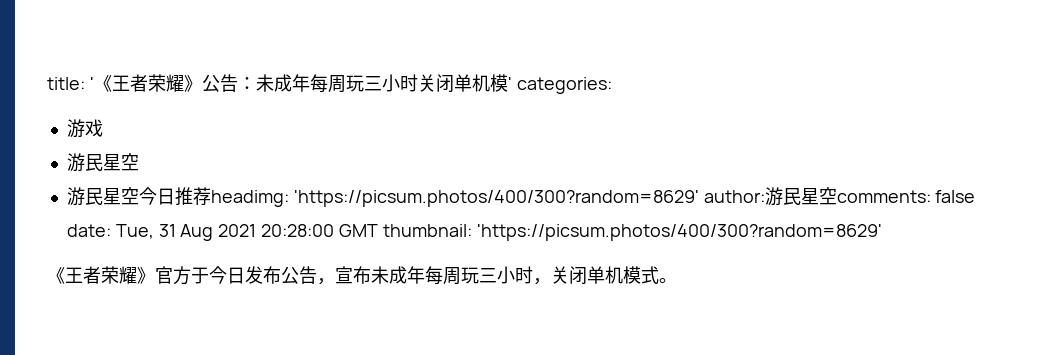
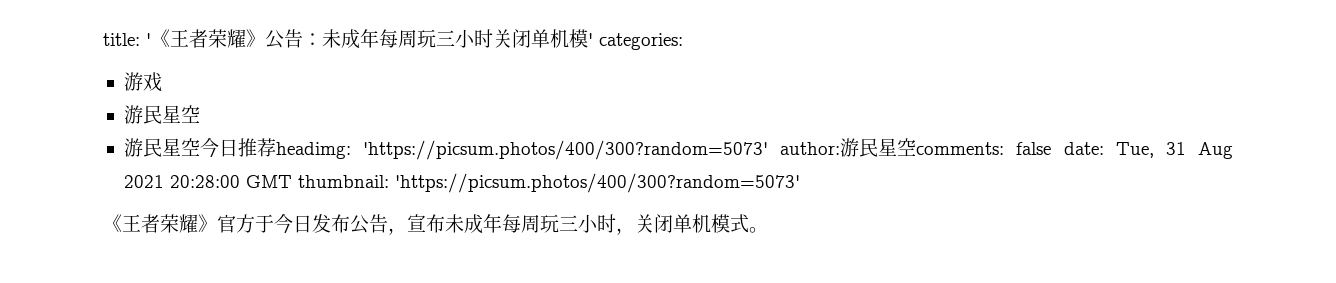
- 游民星空今日推荐headimg: 'https://picsum.photos/400/300?random=8629' author:游民星空comments: false date: Tue, 31 Aug 2021 20:28:00 GMT thumbnail: 'https://picsum.photos/400/300?random=8629'
+ 游民星空今日推荐headimg: 'https://picsum.photos/400/300?random=5073' author:游民星空comments: false date: Tue, 31 Aug 2021 20:28:00 GMT thumbnail: 'https://picsum.photos/400/300?random=5073'

